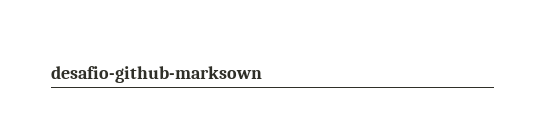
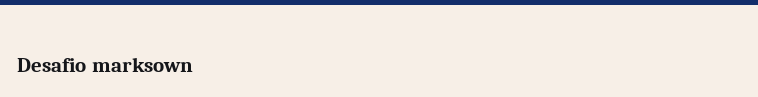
- desafio-github-marksown
+ Desafio marksown

